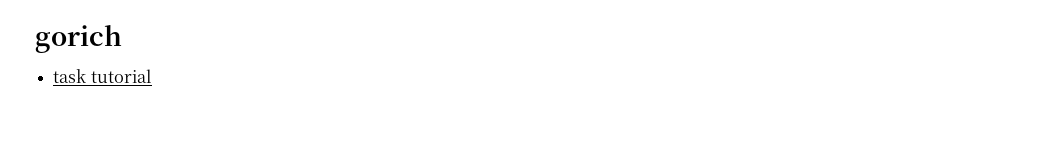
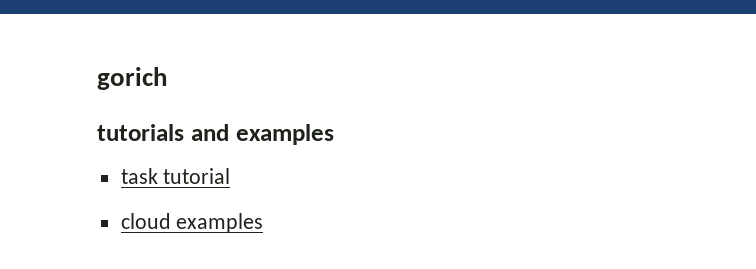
+ tutorials and examples
+ cloud examples

